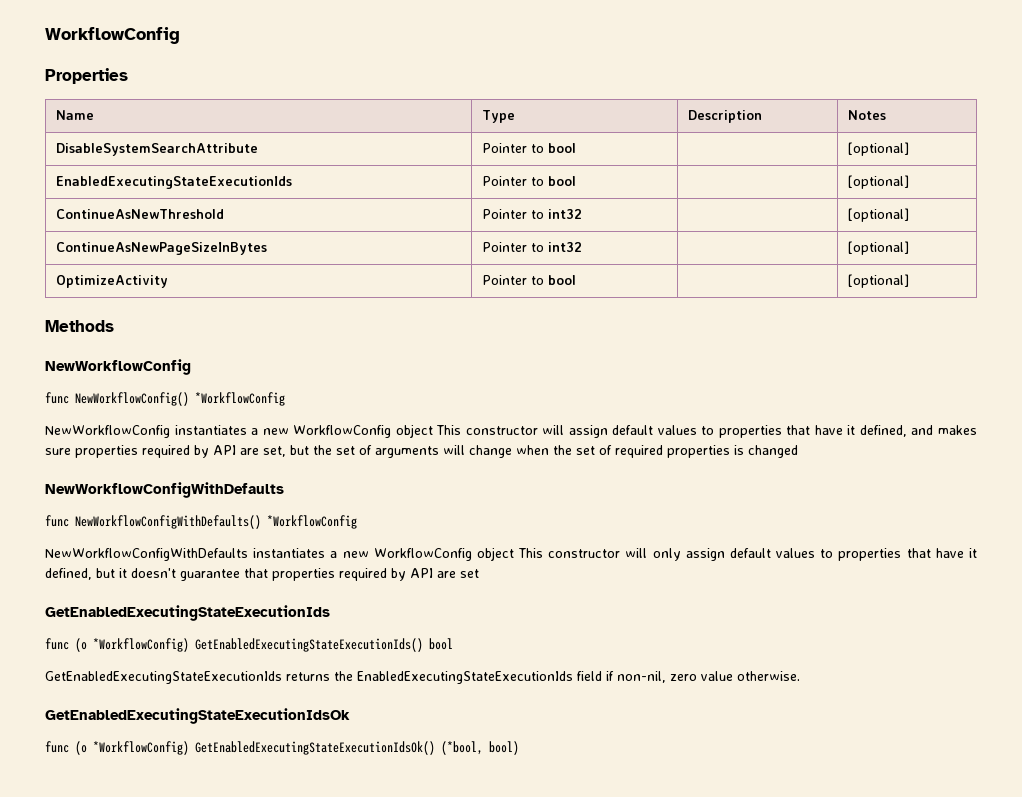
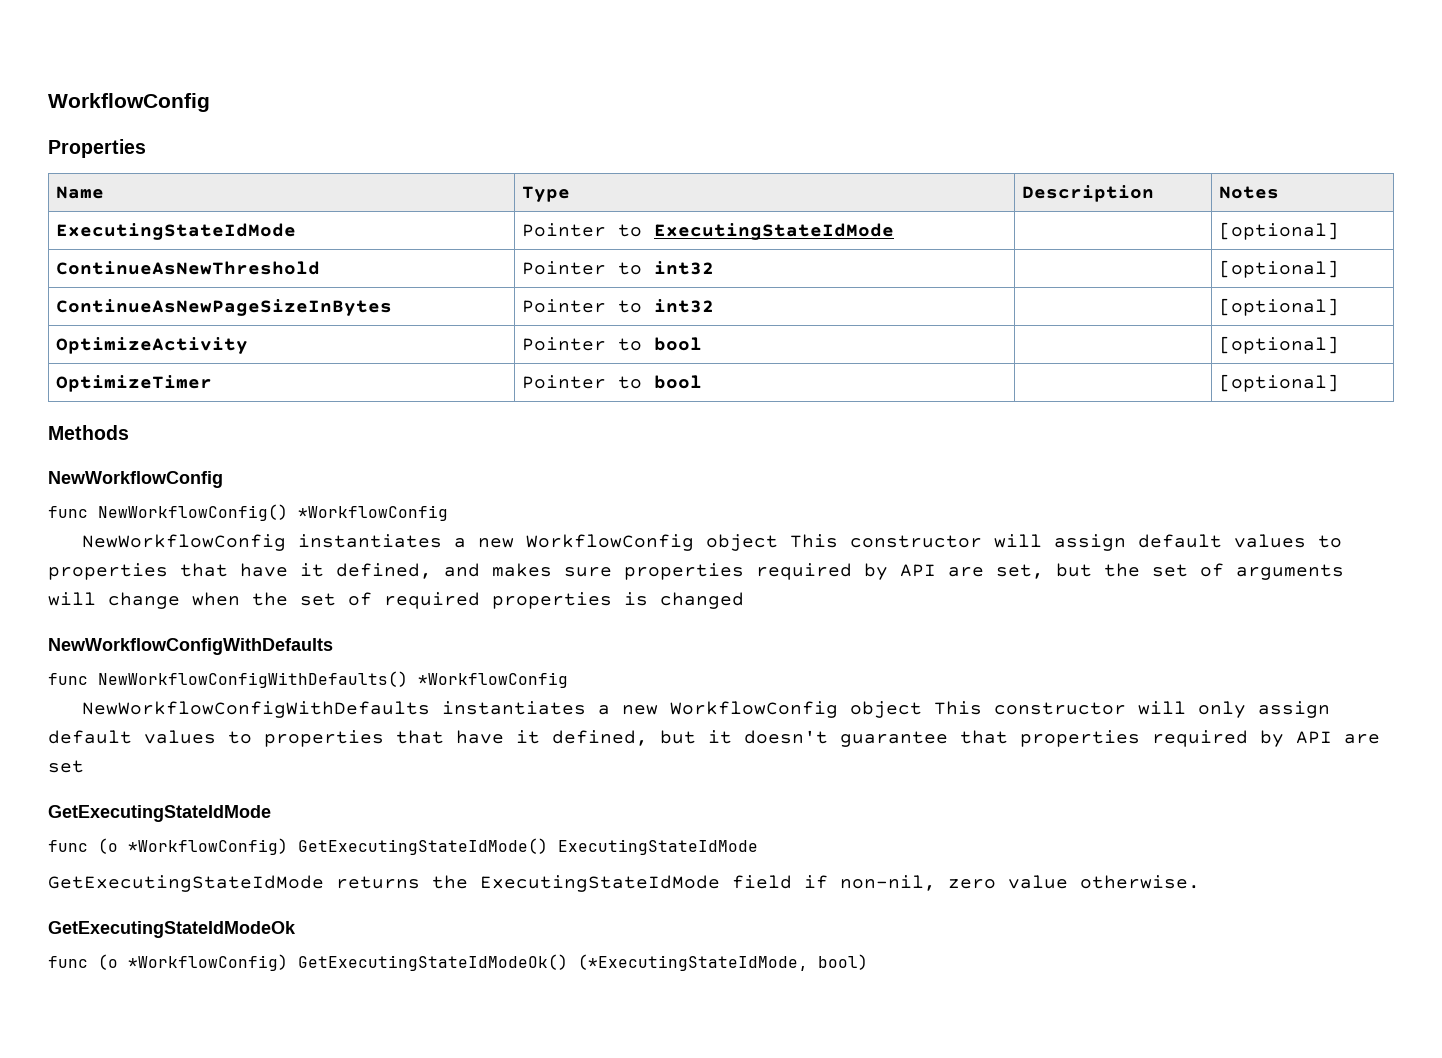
- DisableSystemSearchAttribute | Pointer to bool | | [optional]
- EnabledExecutingStateExecutionIds | Pointer to bool | | [optional]
+ ExecutingStateIdMode | Pointer to ExecutingStateIdMode | | [optional]
+ OptimizeTimer | Pointer to bool | | [optional]
  NewWorkflowConfigWithDefaults instantiates a new WorkflowConfig object This constructor will only assign default values to properties that have it defined, but it doesn't guarantee that properties required by API are set
- GetEnabledExecutingStateExecutionIds
- func (o *WorkflowConfig) GetEnabledExecutingStateExecutionIds() bool
- GetEnabledExecutingStateExecutionIds returns the EnabledExecutingStateExecutionIds field if non-nil, zero value otherwise.
+ GetExecutingStateIdMode
+ func (o *WorkflowConfig) GetExecutingStateIdMode() ExecutingStateIdMode
+ GetExecutingStateIdMode returns the ExecutingStateIdMode field if non-nil, zero value otherwise.
- GetEnabledExecutingStateExecutionIdsOk
- func (o *WorkflowConfig) GetEnabledExecutingStateExecutionIdsOk() (*bool, bool)
+ GetExecutingStateIdModeOk
+ func (o *WorkflowConfig) GetExecutingStateIdModeOk() (*ExecutingStateIdMode, bool)

